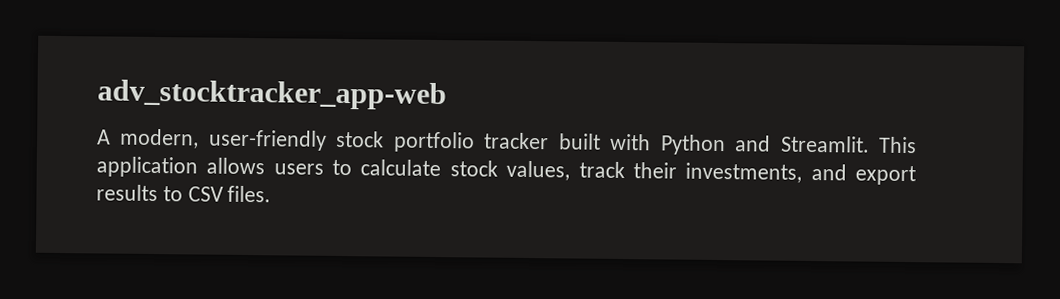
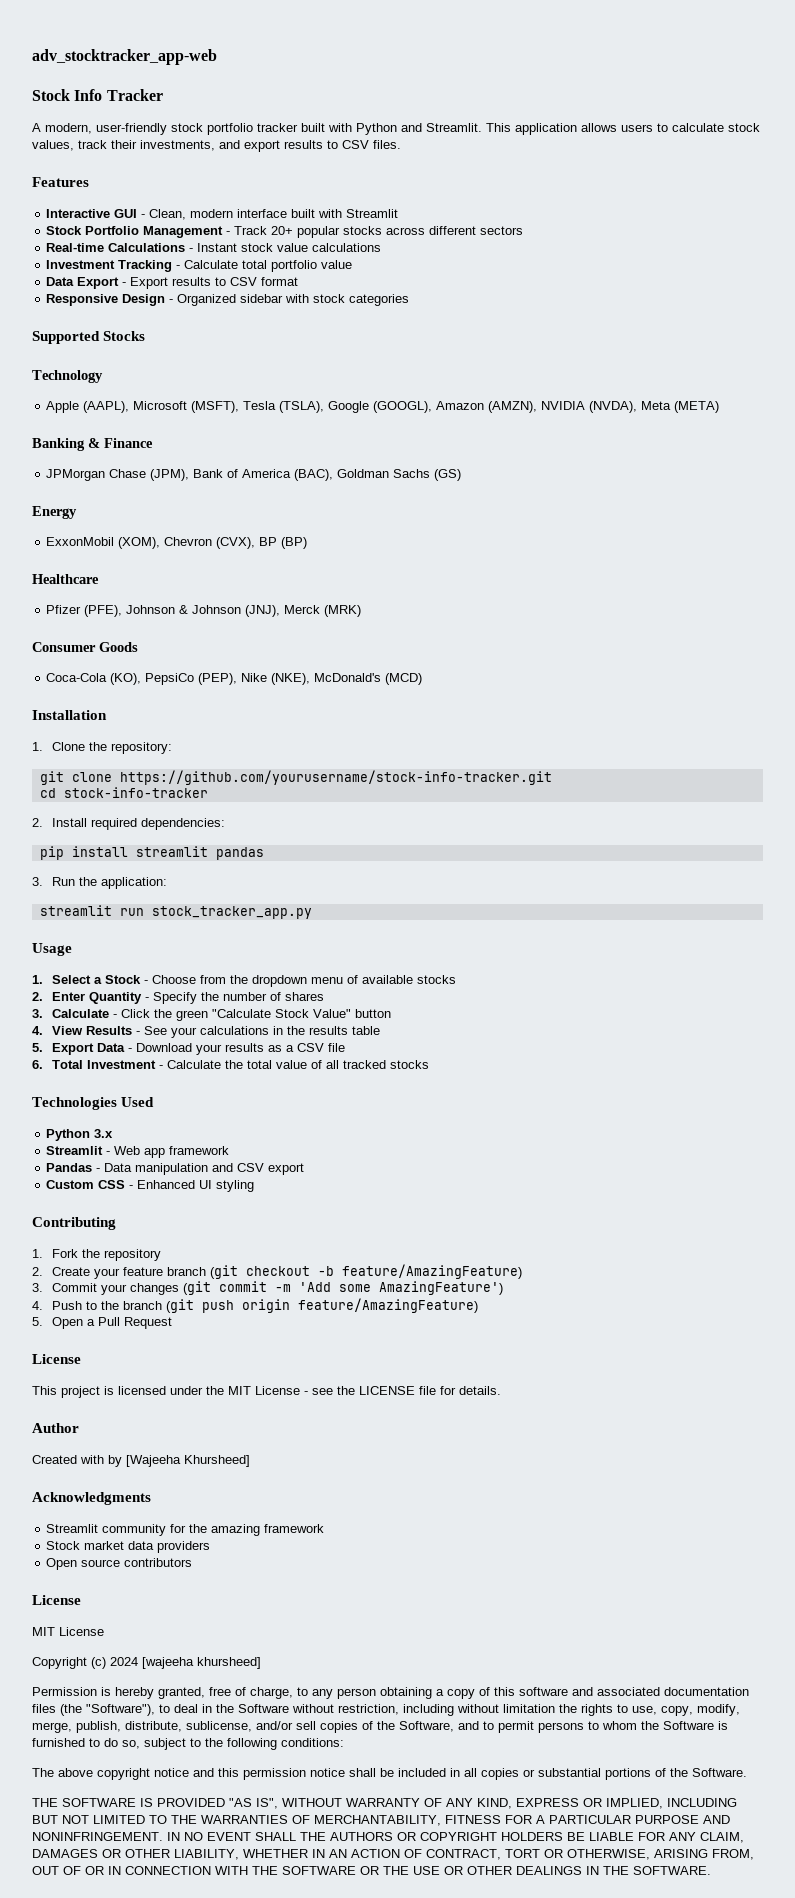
+ Stock Info Tracker
+ Features
+ Interactive GUI - Clean, modern interface built with Streamlit
+ Stock Portfolio Management - Track 20+ popular stocks across different sectors
+ Real-time Calculations - Instant stock value calculations
+ Investment Tracking - Calculate total portfolio value
+ Data Export - Export results to CSV format
+ Responsive Design - Organized sidebar with stock categories
+ Supported Stocks
+ Technology
+ Apple (AAPL), Microsoft (MSFT), Tesla (TSLA), Google (GOOGL), Amazon (AMZN), NVIDIA (NVDA), Meta (META)
+ Banking & Finance
+ JPMorgan Chase (JPM), Bank of America (BAC), Goldman Sachs (GS)
+ Energy
+ ExxonMobil (XOM), Chevron (CVX), BP (BP)
+ Healthcare
+ Pfizer (PFE), Johnson & Johnson (JNJ), Merck (MRK)
+ Consumer Goods
+ Coca-Cola (KO), PepsiCo (PEP), Nike (NKE), McDonald's (MCD)
+ Installation
+ 1. Clone the repository:
+ git clone https://github.com/yourusername/stock-info-tracker.git
+ cd stock-info-tracker
+ 2. Install required dependencies:
+ pip install streamlit pandas
+ 3. Run the application:
+ streamlit run stock_tracker_app.py
+ Usage
+ 1. Select a Stock - Choose from the dropdown menu of available stocks
+ 2. Enter Quantity - Specify the number of shares
+ 3. Calculate - Click the green "Calculate Stock Value" button
+ 4. View Results - See your calculations in the results table
+ 5. Export Data - Download your results as a CSV file
+ 6. Total Investment - Calculate the total value of all tracked stocks
+ Technologies Used
+ Python 3.x
+ Streamlit - Web app framework
+ Pandas - Data manipulation and CSV export
+ Custom CSS - Enhanced UI styling
+ Contributing
+ 1. Fork the repository
+ 2. Create your feature branch (git checkout -b feature/AmazingFeature)
+ 3. Commit your changes (git commit -m 'Add some AmazingFeature')
+ 4. Push to the branch (git push origin feature/AmazingFeature)
+ 5. Open a Pull Request
+ License
+ This project is licensed under the MIT License - see the LICENSE file for details.
+ Author
+ Created with by [Wajeeha Khursheed]
+ Acknowledgments
+ Streamlit community for the amazing framework
+ Stock market data providers
+ Open source contributors
+ License
+ MIT License
+ Copyright (c) 2024 [wajeeha khursheed]
+ Permission is hereby granted, free of charge, to any person obtaining a copy of this software and associated documentation files (the "Software"), to deal in the Software without restriction, including without limitation the rights to use, copy, modify, merge, publish, distribute, sublicense, and/or sell copies of the Software, and to permit persons to whom the Software is furnished to do so, subject to the following conditions:
+ The above copyright notice and this permission notice shall be included in all copies or substantial portions of the Software.
+ THE SOFTWARE IS PROVIDED "AS IS", WITHOUT WARRANTY OF ANY KIND, EXPRESS OR IMPLIED, INCLUDING BUT NOT LIMITED TO THE WARRANTIES OF MERCHANTABILITY, FITNESS FOR A PARTICULAR PURPOSE AND NONINFRINGEMENT. IN NO EVENT SHALL THE AUTHORS OR COPYRIGHT HOLDERS BE LIABLE FOR ANY CLAIM, DAMAGES OR OTHER LIABILITY, WHETHER IN AN ACTION OF CONTRACT, TORT OR OTHERWISE, ARISING FROM, OUT OF OR IN CONNECTION WITH THE SOFTWARE OR THE USE OR OTHER DEALINGS IN THE SOFTWARE.

